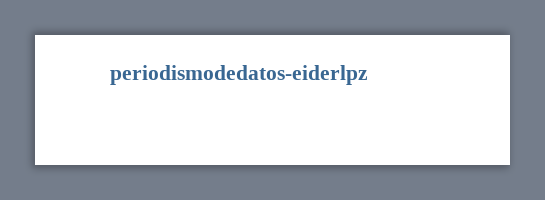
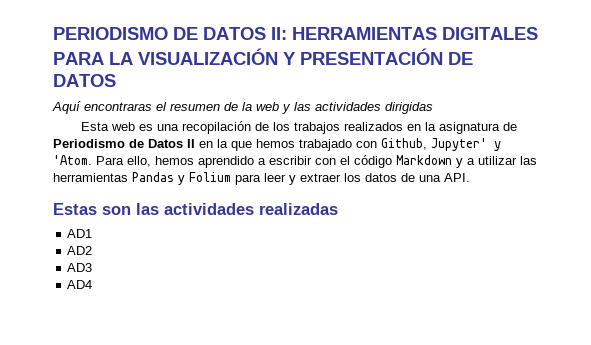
- periodismodedatos-eiderlpz
+ PERIODISMO DE DATOS II: HERRAMIENTAS DIGITALES PARA LA VISUALIZACIÓN Y PRESENTACIÓN DE DATOS
+ Aquí encontraras el resumen de la web y las actividades dirigidas
+ Esta web es una recopilación de los trabajos realizados en la asignatura de Periodismo de Datos II en la que hemos trabajado con Github, Jupyter' y 'Atom. Para ello, hemos aprendido a escribir con el código Markdown y a utilizar las herramientas Pandas y Folium para leer y extraer los datos de una API.
+ Estas son las actividades realizadas
+ AD1
+ AD2
+ AD3
+ AD4

